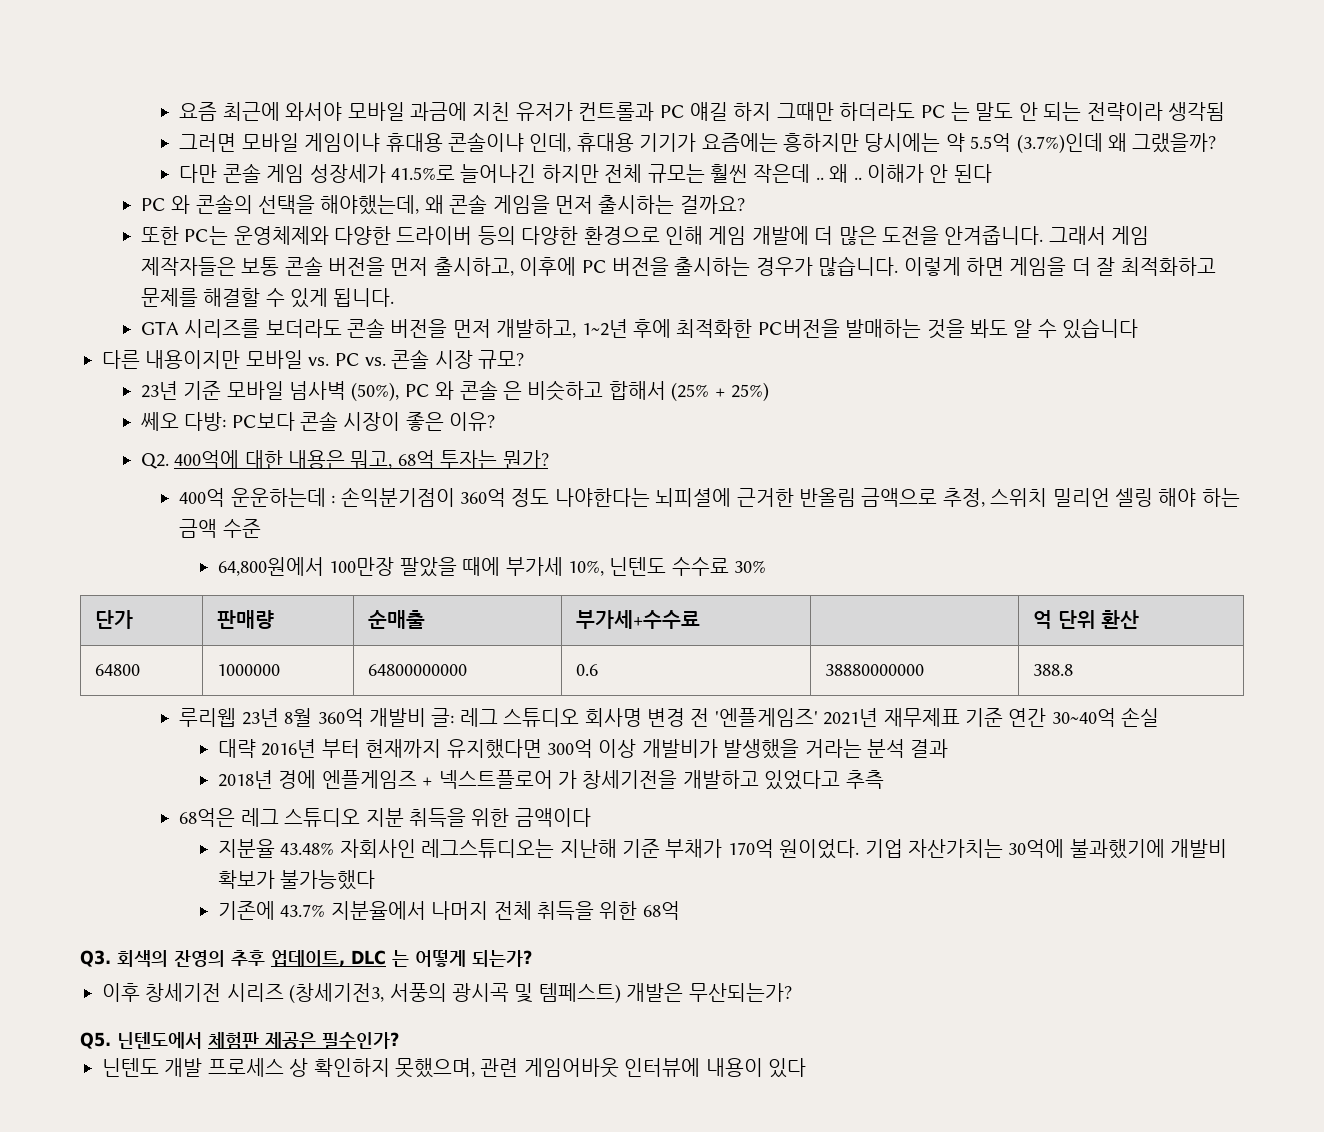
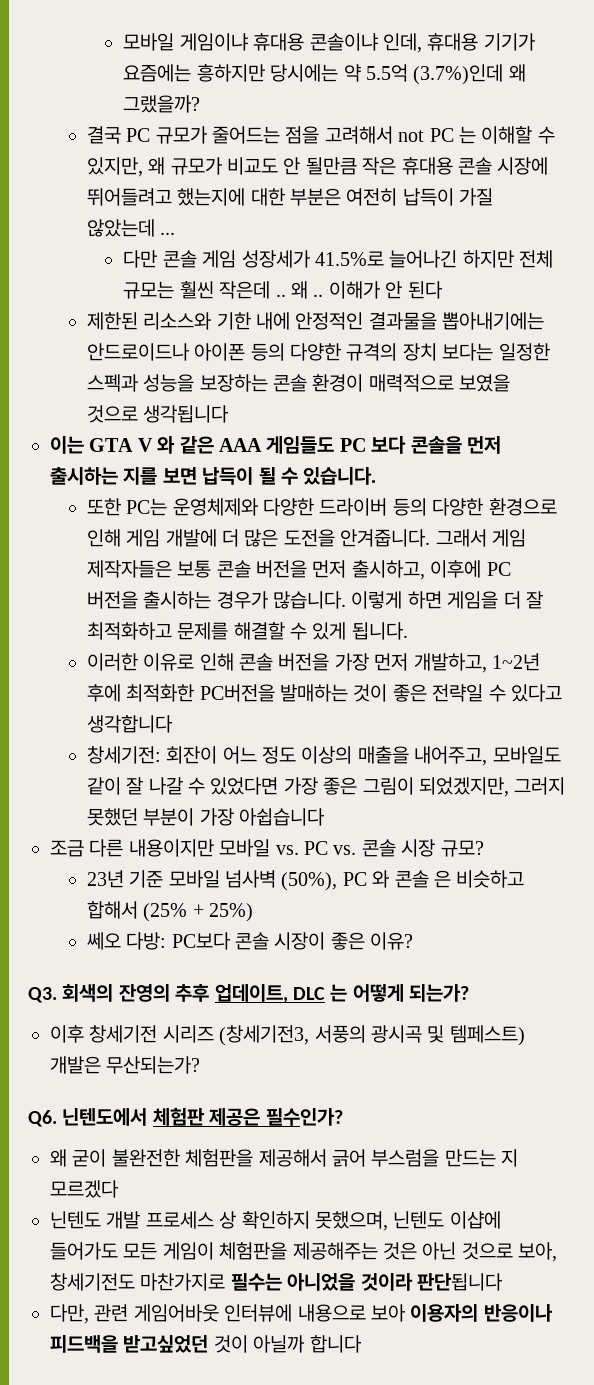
- 요즘 최근에 와서야 모바일 과금에 지친 유저가 컨트롤과 PC 얘길 하지 그때만 하더라도 PC 는 말도 안 되는 전략이라 생각됨
- 그러면 모바일 게임이냐 휴대용 콘솔이냐 인데, 휴대용 기기가 요즘에는 흥하지만 당시에는 약 5.5억 (3.7%)인데 왜 그랬을까?
+ 모바일 게임이냐 휴대용 콘솔이냐 인데, 휴대용 기기가 요즘에는 흥하지만 당시에는 약 5.5억 (3.7%)인데 왜 그랬을까?
+ 결국 PC 규모가 줄어드는 점을 고려해서 not PC 는 이해할 수 있지만, 왜 규모가 비교도 안 될만큼 작은 휴대용 콘솔 시장에 뛰어들려고 했는지에 대한 부분은 여전히 납득이 가질 않았는데 ...
- PC 와 콘솔의 선택을 해야했는데, 왜 콘솔 게임을 먼저 출시하는 걸까요?
+ 제한된 리소스와 기한 내에 안정적인 결과물을 뽑아내기에는 안드로이드나 아이폰 등의 다양한 규격의 장치 보다는 일정한 스펙과 성능을 보장하는 콘솔 환경이 매력적으로 보였을 것으로 생각됩니다
+ 이는 GTA V 와 같은 AAA 게임들도 PC 보다 콘솔을 먼저 출시하는 지를 보면 납득이 될 수 있습니다.
- GTA 시리즈를 보더라도 콘솔 버전을 먼저 개발하고, 1~2년 후에 최적화한 PC버전을 발매하는 것을 봐도 알 수 있습니다
- 다른 내용이지만 모바일 vs. PC vs. 콘솔 시장 규모?
+ 이러한 이유로 인해 콘솔 버전을 가장 먼저 개발하고, 1~2년 후에 최적화한 PC버전을 발매하는 것이 좋은 전략일 수 있다고 생각합니다
+ 창세기전: 회잔이 어느 정도 이상의 매출을 내어주고, 모바일도 같이 잘 나갈 수 있었다면 가장 좋은 그림이 되었겠지만, 그러지 못했던 부분이 가장 아쉽습니다
+ 조금 다른 내용이지만 모바일 vs. PC vs. 콘솔 시장 규모?
- Q2. 400억에 대한 내용은 뭐고, 68억 투자는 뭔가?
- 400억 운운하는데 : 손익분기점이 360억 정도 나야한다는 뇌피셜에 근거한 반올림 금액으로 추정, 스위치 밀리언 셀링 해야 하는 금액 수준
- 64,800원에서 100만장 팔았을 때에 부가세 10%, 닌텐도 수수료 30%
- 단가 | 판매량 | 순매출 | 부가세+수수료 | | 억 단위 환산
- 64800 | 1000000 | 64800000000 | 0.6 | 38880000000 | 388.8
- 루리웹 23년 8월 360억 개발비 글: 레그 스튜디오 회사명 변경 전 '엔플게임즈' 2021년 재무제표 기준 연간 30~40억 손실
- 대략 2016년 부터 현재까지 유지했다면 300억 이상 개발비가 발생했을 거라는 분석 결과
- 2018년 경에 엔플게임즈 + 넥스트플로어 가 창세기전을 개발하고 있었다고 추측
- 68억은 레그 스튜디오 지분 취득을 위한 금액이다
- 지분율 43.48% 자회사인 레그스튜디오는 지난해 기준 부채가 170억 원이었다. 기업 자산가치는 30억에 불과했기에 개발비 확보가 불가능했다
- 기존에 43.7% 지분율에서 나머지 전체 취득을 위한 68억
- Q5. 닌텐도에서 체험판 제공은 필수인가?
+ Q6. 닌텐도에서 체험판 제공은 필수인가?
+ 왜 굳이 불완전한 체험판을 제공해서 긁어 부스럼을 만드는 지 모르겠다
- 닌텐도 개발 프로세스 상 확인하지 못했으며, 관련 게임어바웃 인터뷰에 내용이 있다
+ 닌텐도 개발 프로세스 상 확인하지 못했으며, 닌텐도 이샵에 들어가도 모든 게임이 체험판을 제공해주는 것은 아닌 것으로 보아, 창세기전도 마찬가지로 필수는 아니었을 것이라 판단됩니다
+ 다만, 관련 게임어바웃 인터뷰에 내용으로 보아 이용자의 반응이나 피드백을 받고싶었던 것이 아닐까 합니다

